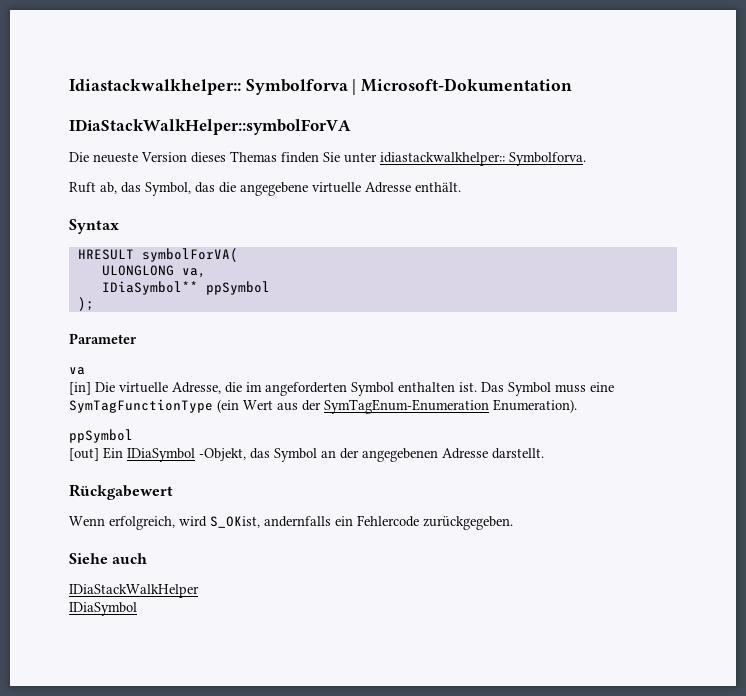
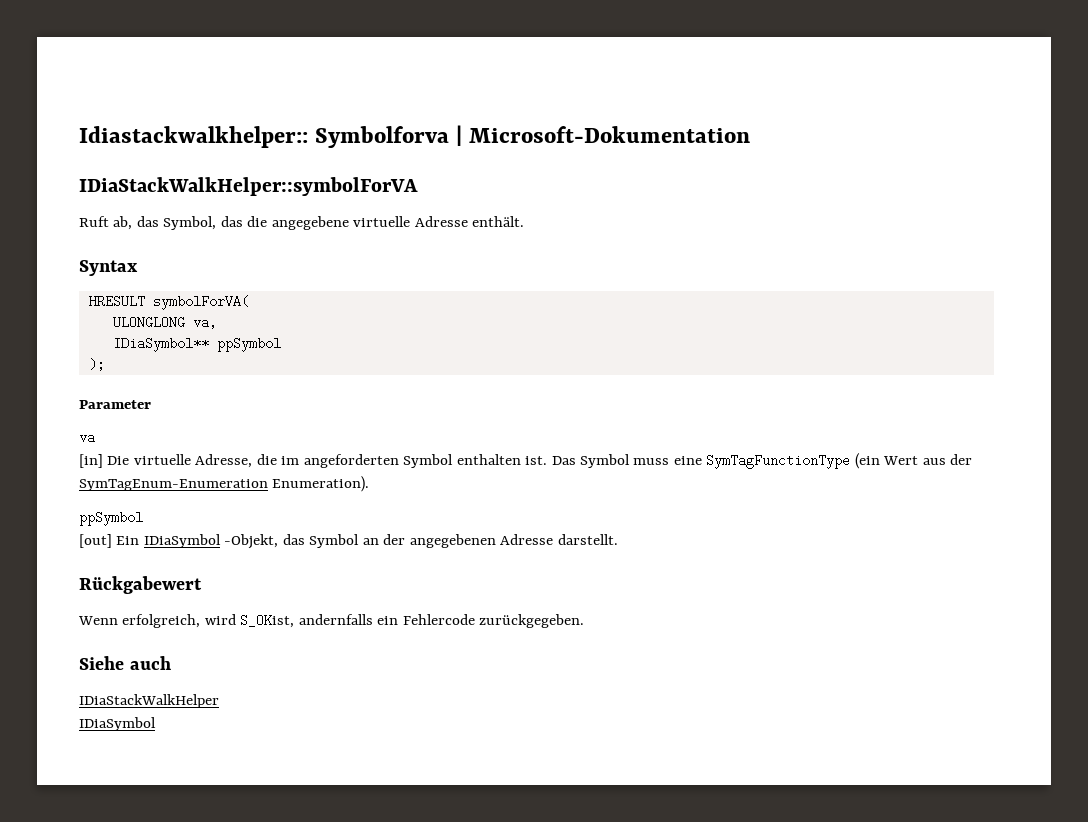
- Die neueste Version dieses Themas finden Sie unter idiastackwalkhelper:: Symbolforva.

